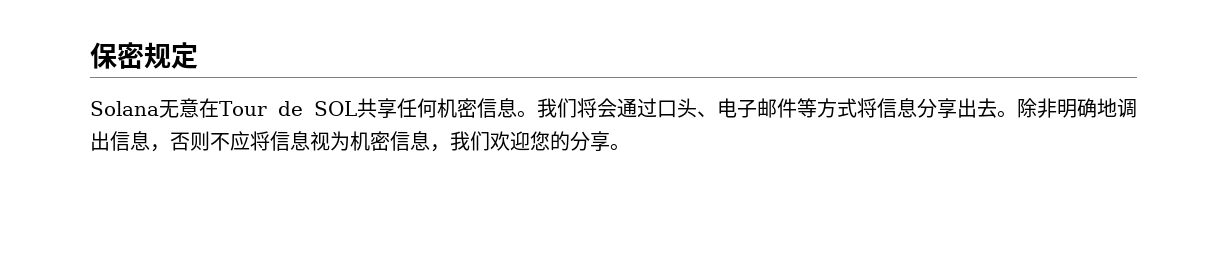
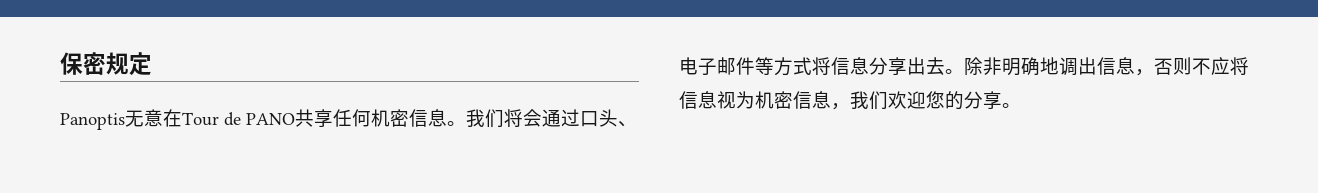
- Solana无意在Tour de SOL共享任何机密信息。
+ Panoptis无意在Tour de PANO共享任何机密信息。

